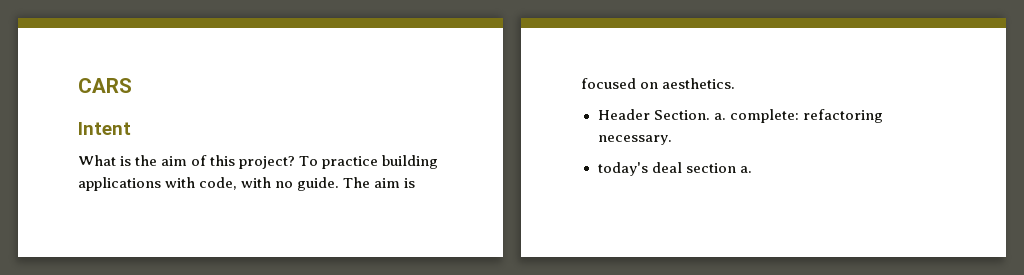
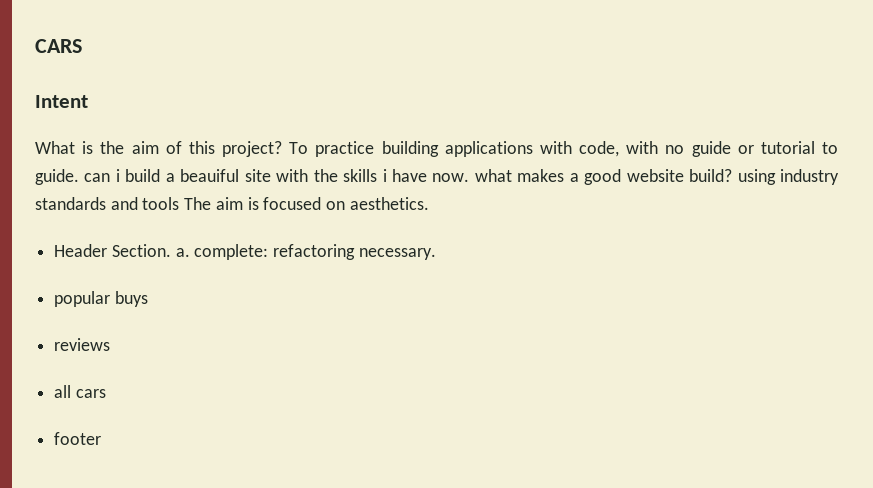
- To practice building applications with code, with no guide. The aim is focused on aesthetics.
+ To practice building applications with code, with no guide or tutorial to guide. can i build a beauiful site with the skills i have now. what makes a good website build? using industry standards and tools The aim is focused on aesthetics.
- today's deal section a.
+ popular buys
+ reviews
+ all cars
+ footer

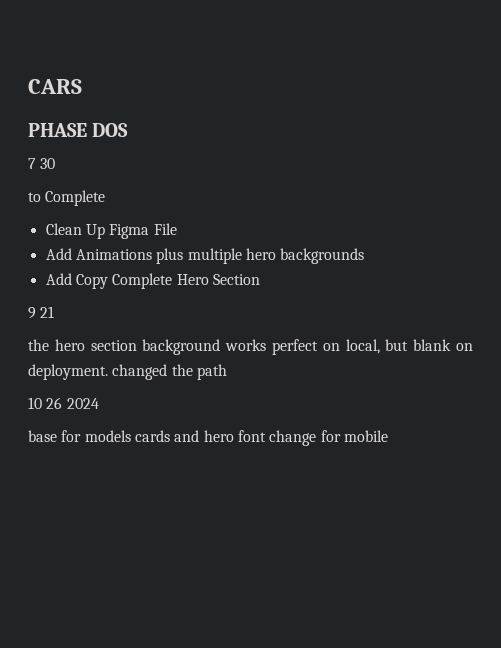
- Intent
- What is the aim of this project? To practice building applications with code, with no guide or tutorial to guide. can i build a beauiful site with the skills i have now. what makes a good website build? using industry standards and tools The aim is focused on aesthetics.
- Header Section. a. complete: refactoring necessary.
- popular buys
- reviews
- all cars
- footer
+ PHASE DOS
+ 7 30
+ to Complete
+ Clean Up Figma File
+ Add Animations plus multiple hero backgrounds
+ Add Copy Complete Hero Section
+ 9 21
+ the hero section background works perfect on local, but blank on deployment. changed the path
+ 10 26 2024
+ base for models cards and hero font change for mobile

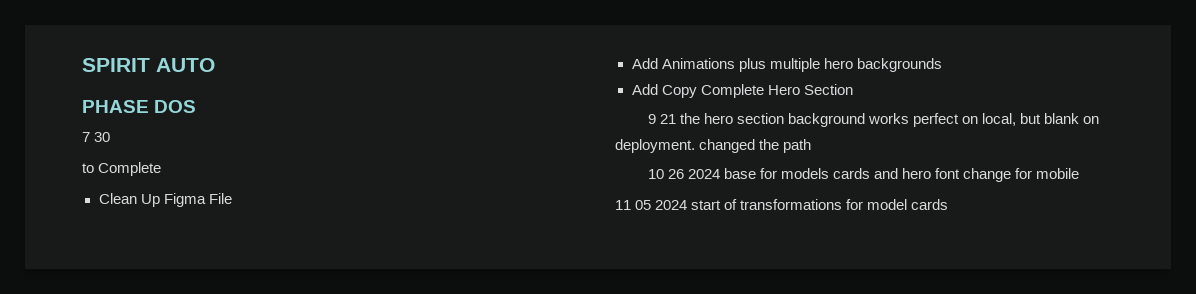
- CARS
+ SPIRIT AUTO
- 9 21
- the hero section background works perfect on local, but blank on deployment. changed the path
+ 9 21 the hero section background works perfect on local, but blank on deployment. changed the path
- 10 26 2024
- base for models cards and hero font change for mobile
+ 10 26 2024 base for models cards and hero font change for mobile
+ 11 05 2024 start of transformations for model cards

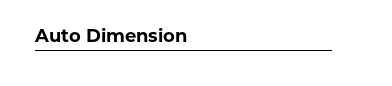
- SPIRIT AUTO
- PHASE DOS
- 7 30
- to Complete
- Clean Up Figma File
- Add Animations plus multiple hero backgrounds
- Add Copy Complete Hero Section
- 9 21 the hero section background works perfect on local, but blank on deployment. changed the path
- 10 26 2024 base for models cards and hero font change for mobile
- 11 05 2024 start of transformations for model cards
+ Auto Dimension

